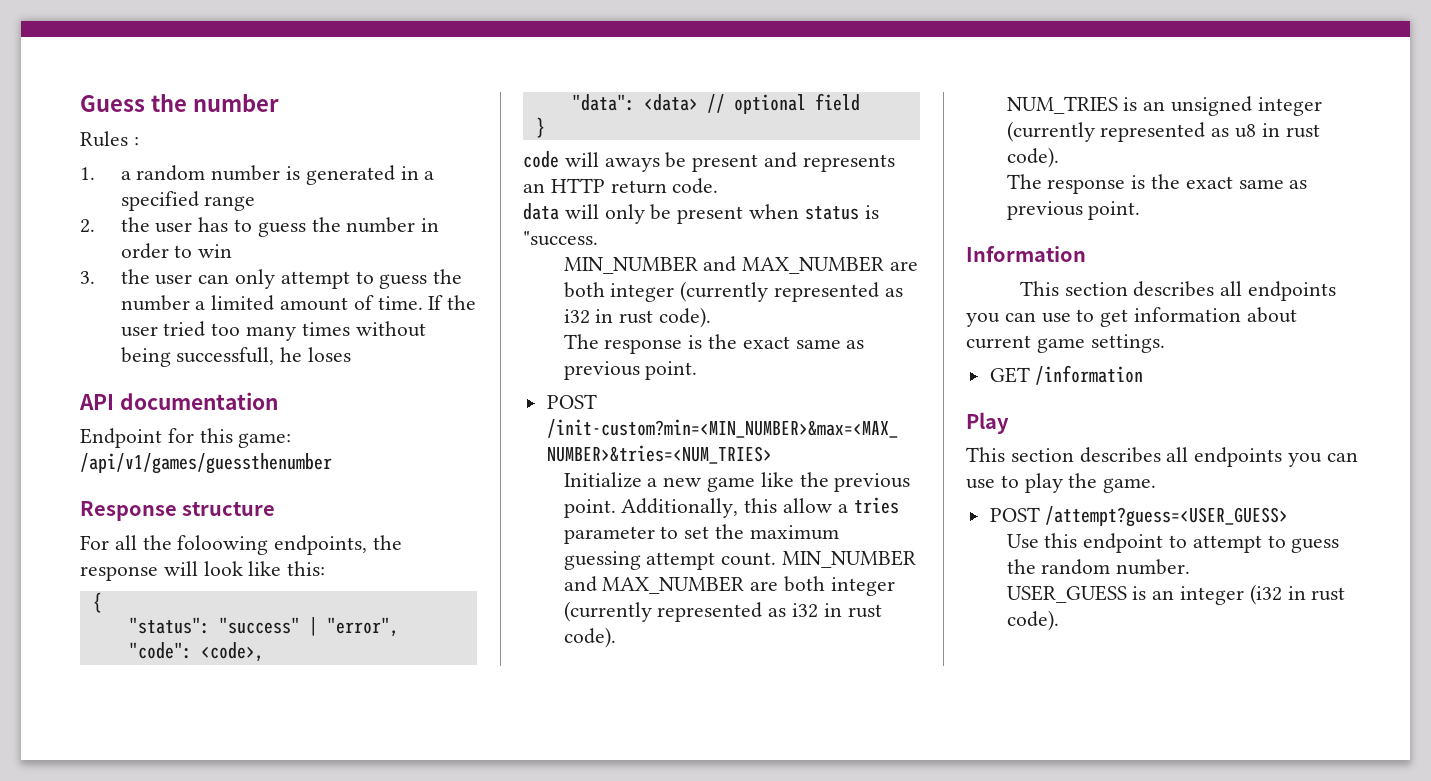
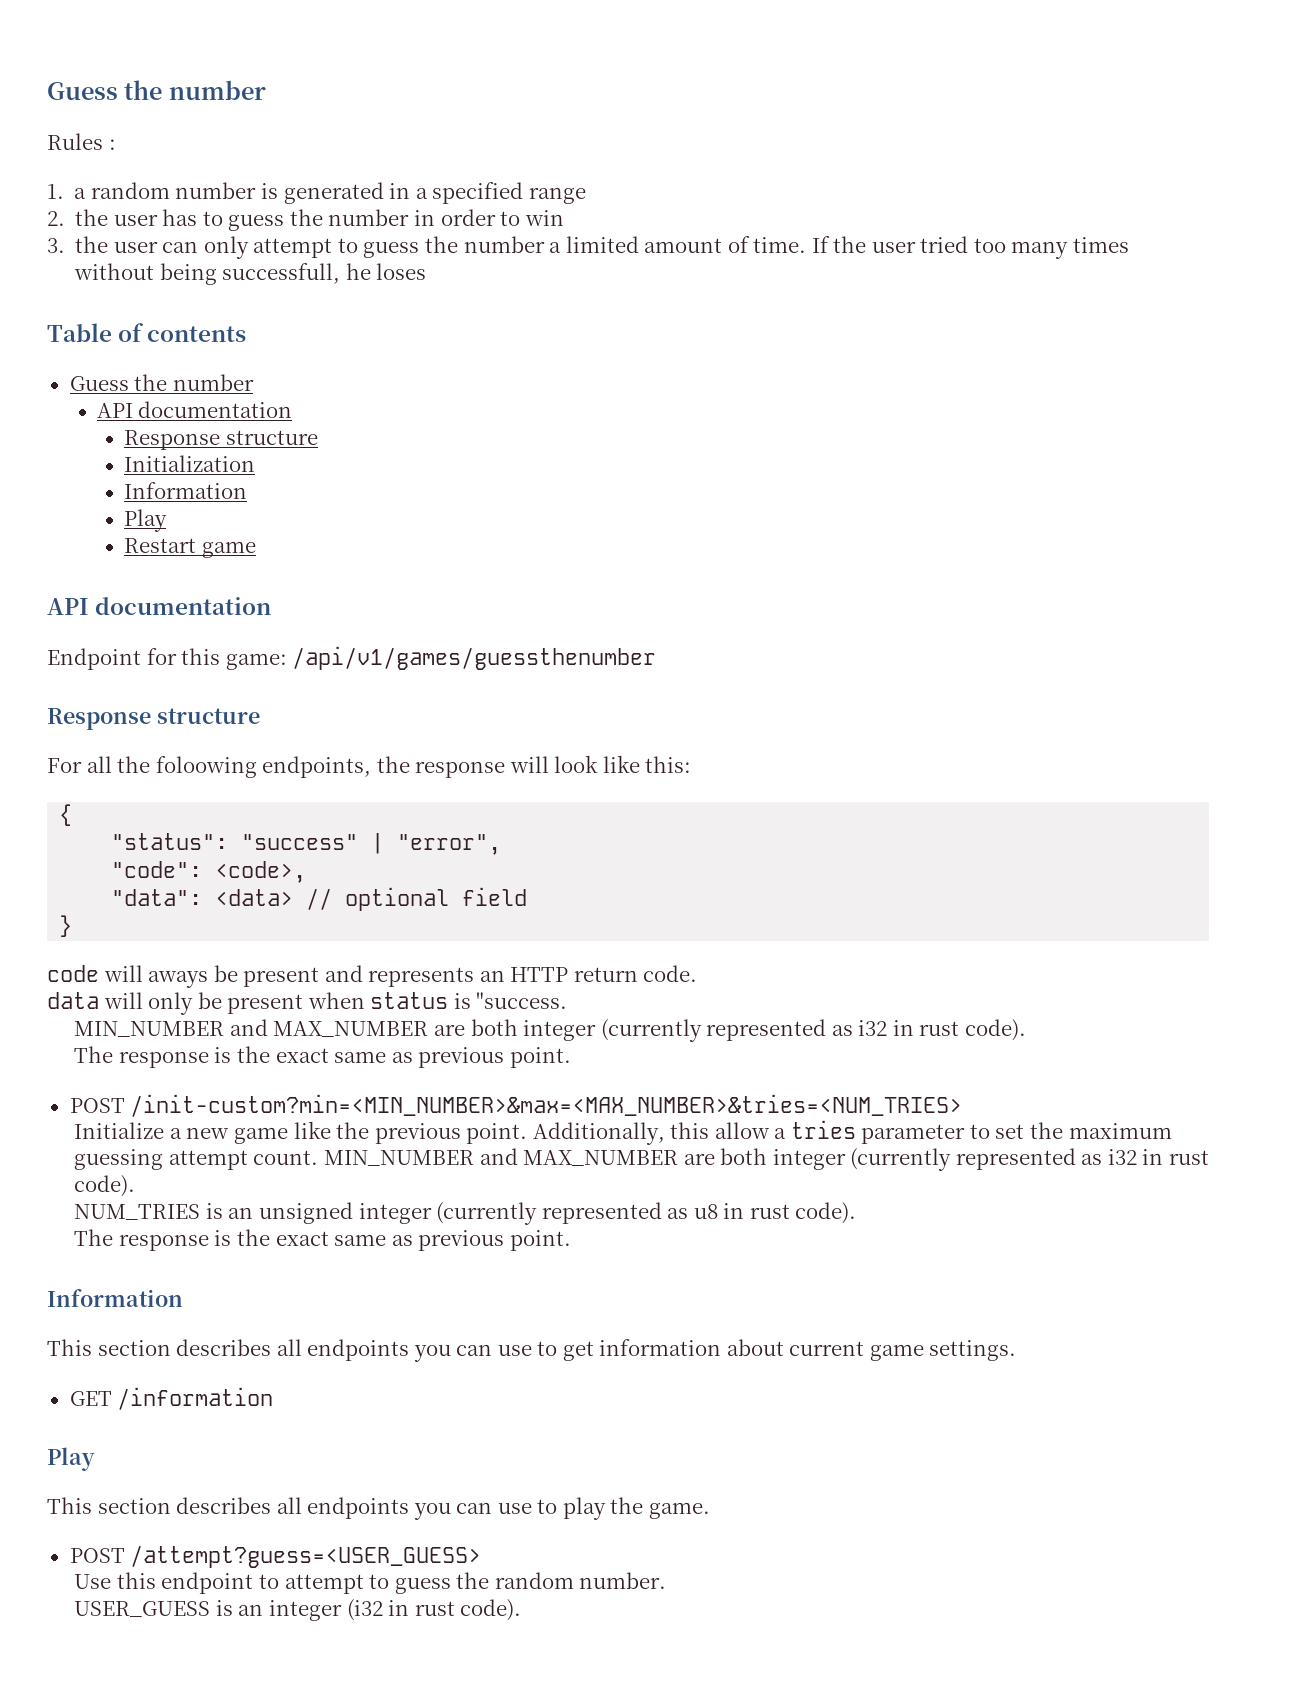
+ Table of contents
+ Guess the number
+ API documentation
+ Response structure
+ Initialization
+ Information
+ Play
+ Restart game

